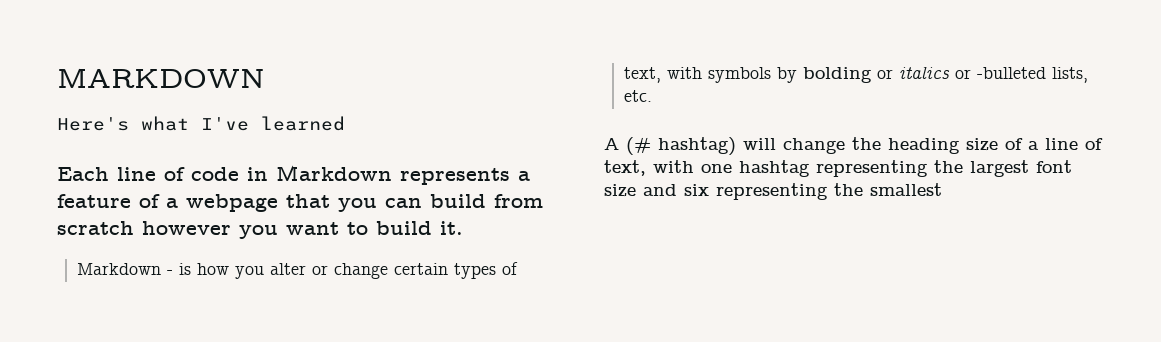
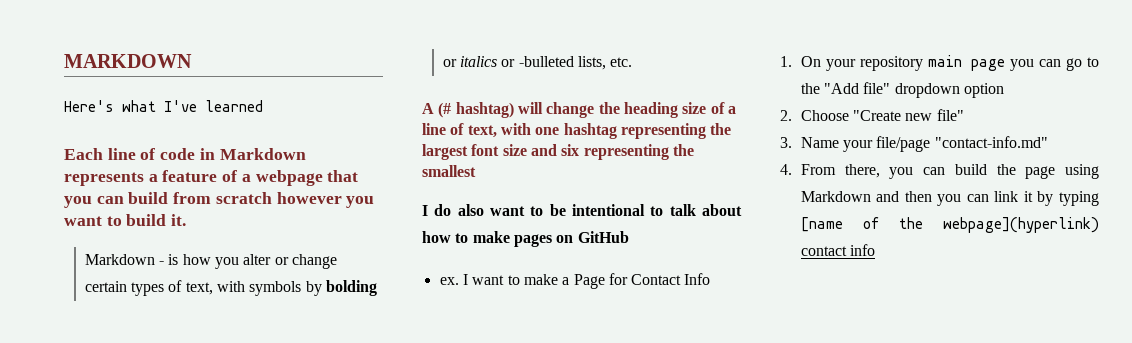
+ I do also want to be intentional to talk about how to make pages on GitHub
+ ex. I want to make a Page for Contact Info
+ 1. On your repository main page you can go to the "Add file" dropdown option
+ 2. Choose "Create new file"
+ 3. Name your file/page "contact-info.md"
+ 4. From there, you can build the page using Markdown and then you can link it by typing [name of the webpage](hyperlink) contact info

